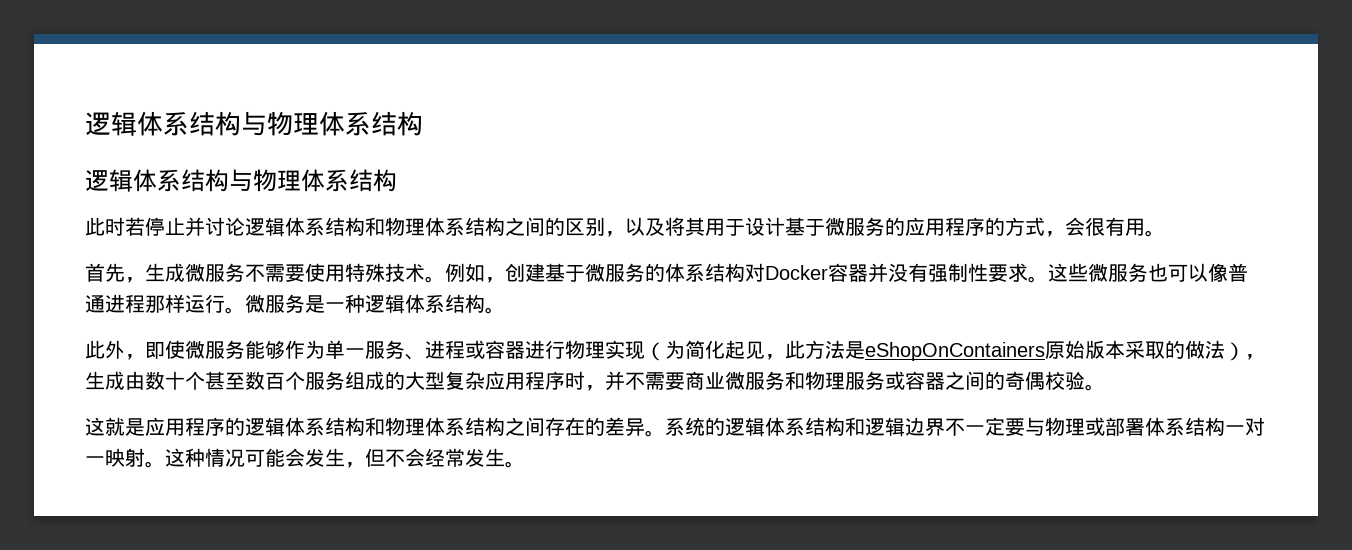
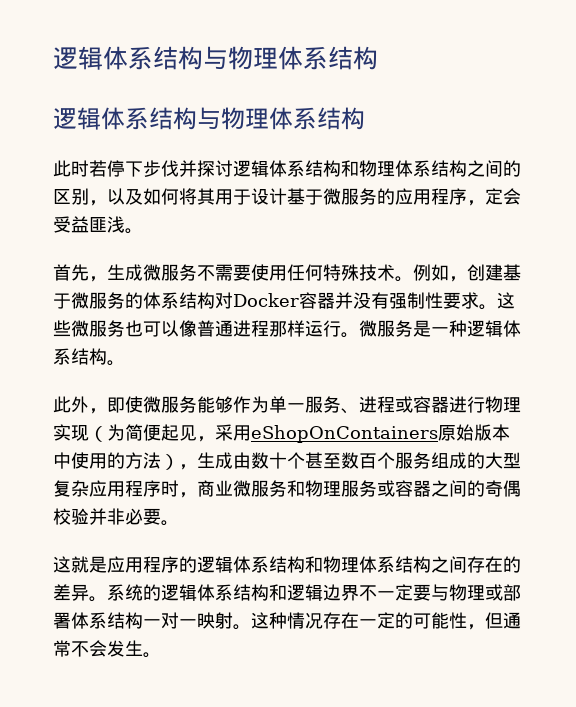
- 此时若停止并讨论逻辑体系结构和物理体系结构之间的区别，以及将其用于设计基于微服务的应用程序的方式，会很有用。
+ 此时若停下步伐并探讨逻辑体系结构和物理体系结构之间的区别，以及如何将其用于设计基于微服务的应用程序，定会受益匪浅。
- 首先，生成微服务不需要使用特殊技术。
+ 首先，生成微服务不需要使用任何特殊技术。
- 此外，即使微服务能够作为单一服务、进程或容器进行物理实现（为简化起见，此方法是eShopOnContainers原始版本采取的做法），生成由数十个甚至数百个服务组成的大型复杂应用程序时，并不需要商业微服务和物理服务或容器之间的奇偶校验。
+ 此外，即使微服务能够作为单一服务、进程或容器进行物理实现（为简便起见，采用eShopOnContainers原始版本中使用的方法），生成由数十个甚至数百个服务组成的大型复杂应用程序时，商业微服务和物理服务或容器之间的奇偶校验并非必要。
- 这种情况可能会发生，但不会经常发生。
+ 这种情况存在一定的可能性，但通常不会发生。

